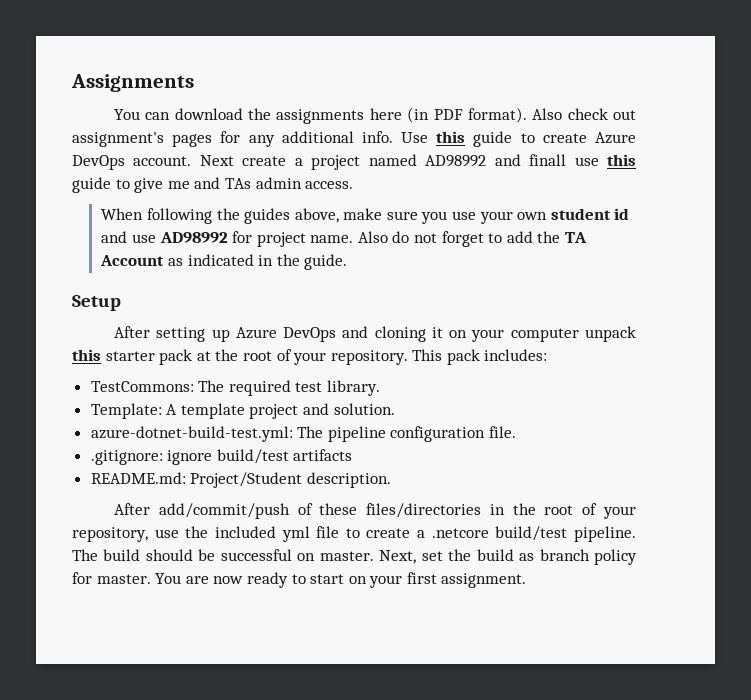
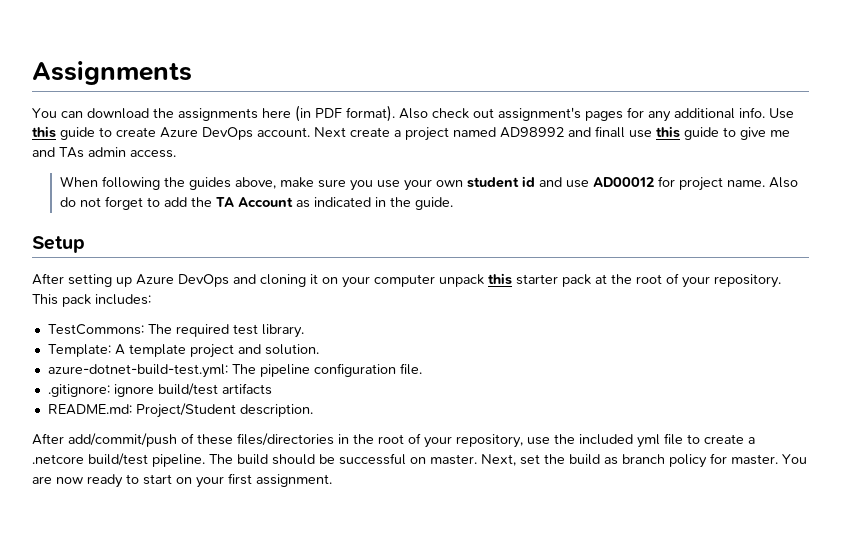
- When following the guides above, make sure you use your own student id and use AD98992 for project name.
+ When following the guides above, make sure you use your own student id and use AD00012 for project name.

